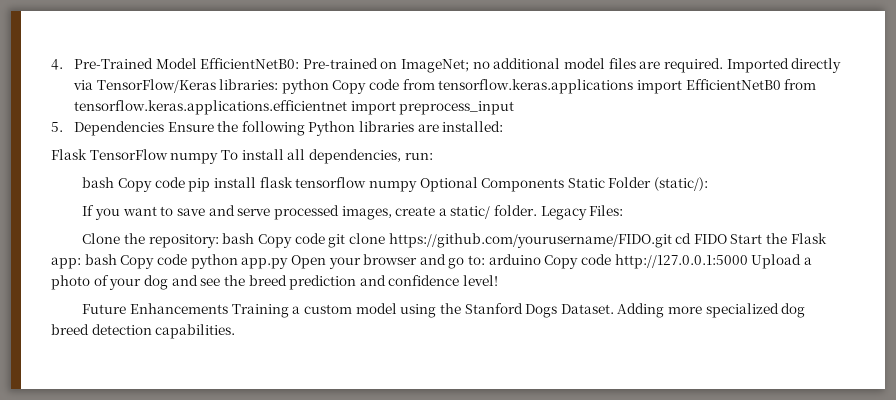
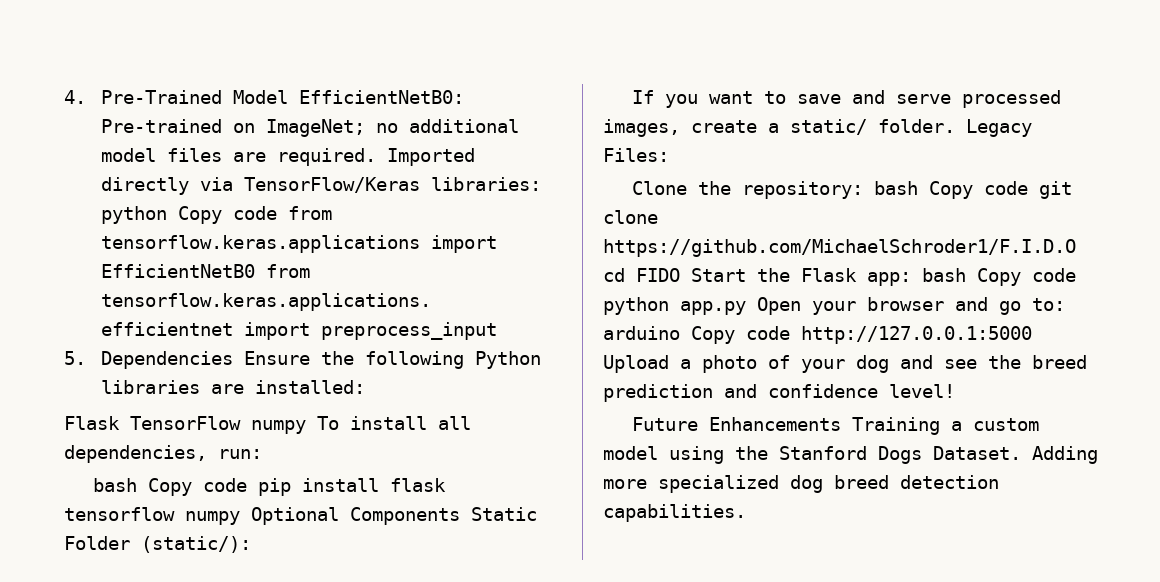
- Clone the repository: bash Copy code git clone https://github.com/yourusername/FIDO.git cd FIDO Start the Flask app: bash Copy code python app.py Open your browser and go to: arduino Copy code http://127.0.0.1:5000 Upload a photo of your dog and see the breed prediction and confidence level!
+ Clone the repository: bash Copy code git clone https://github.com/MichaelSchroder1/F.I.D.O cd FIDO Start the Flask app: bash Copy code python app.py Open your browser and go to: arduino Copy code http://127.0.0.1:5000 Upload a photo of your dog and see the breed prediction and confidence level!

